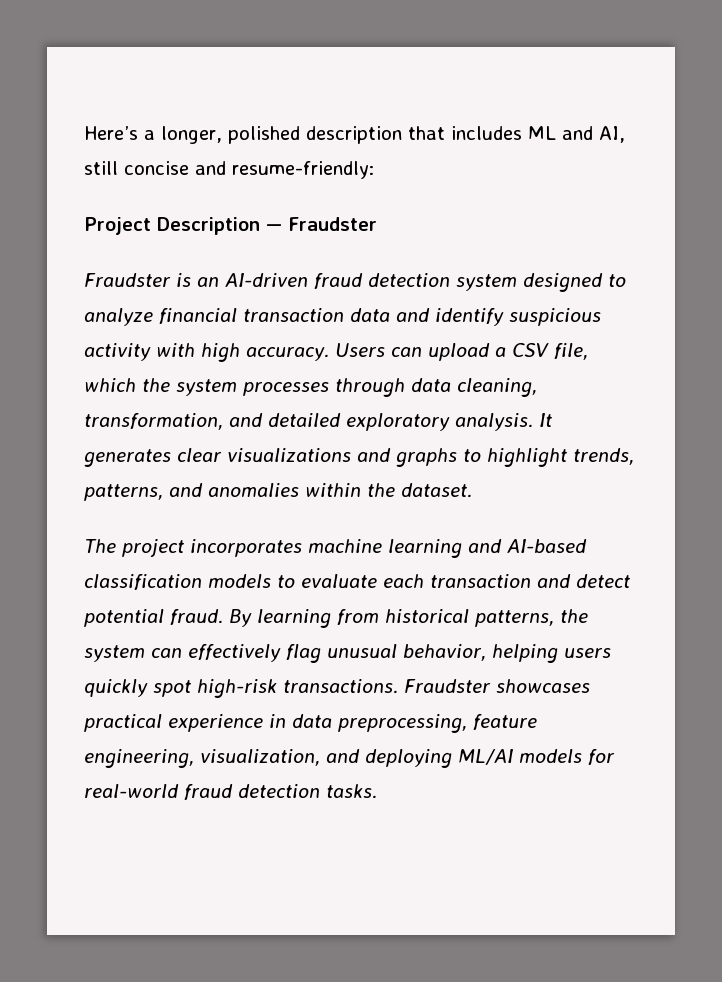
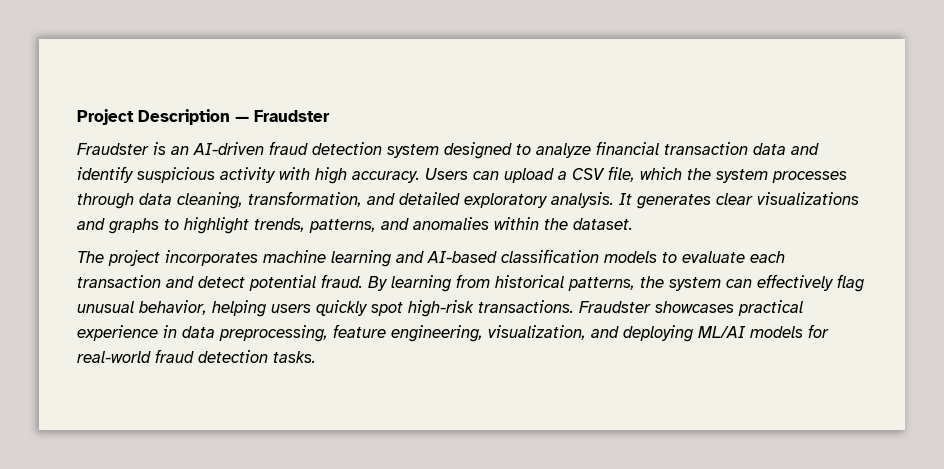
- Here’s a longer, polished description that includes ML and AI, still concise and resume-friendly:

